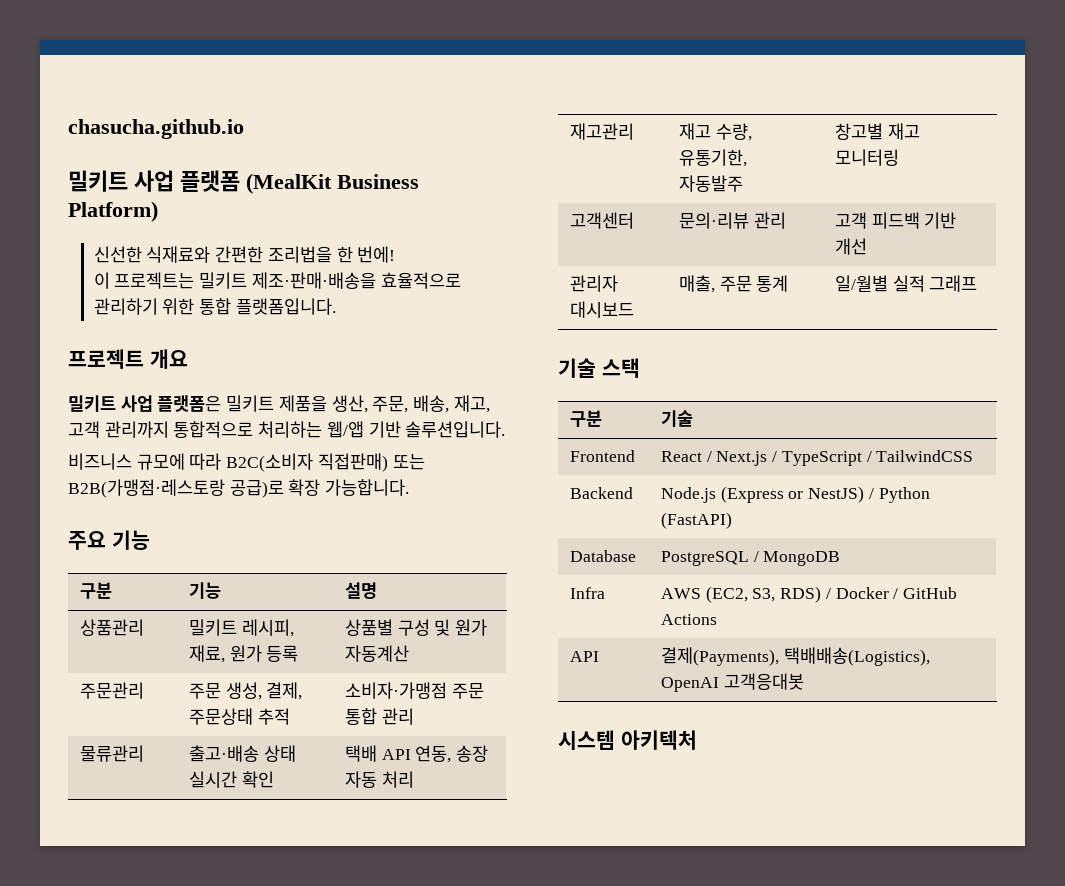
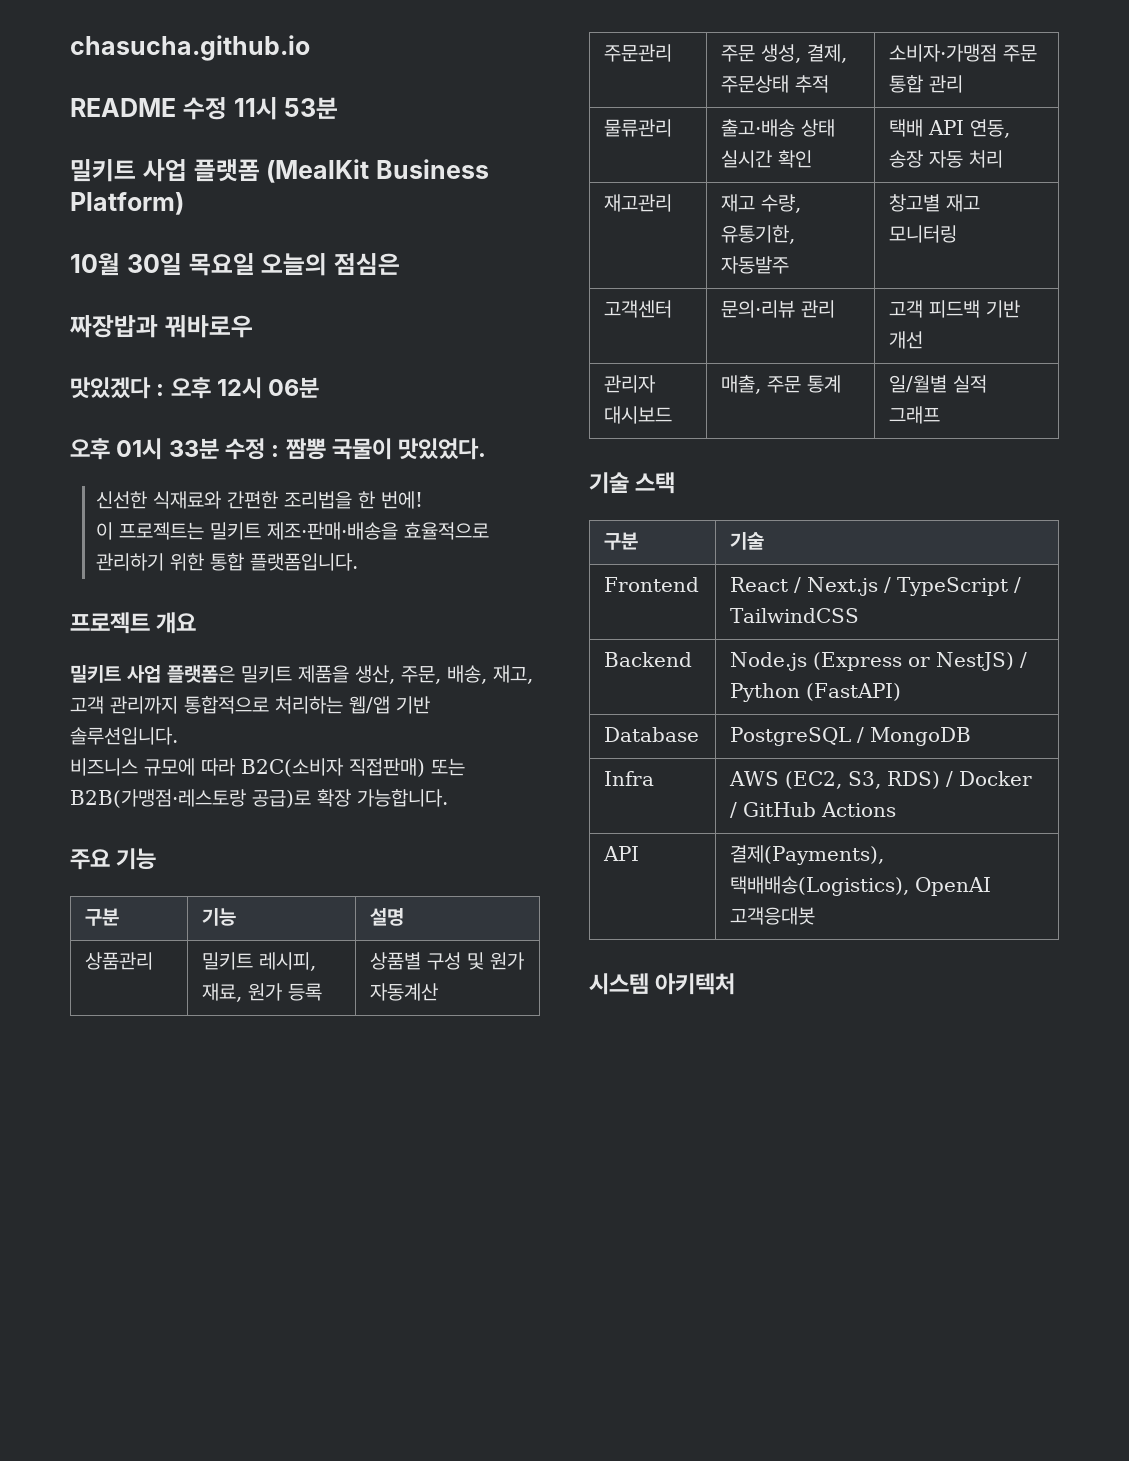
+ README 수정 11시 53분
+ 10월 30일 목요일 오늘의 점심은
+ 짜장밥과 꿔바로우
+ 맛있겠다 : 오후 12시 06분
+ 오후 01시 33분 수정 : 짬뽕 국물이 맛있었다.

